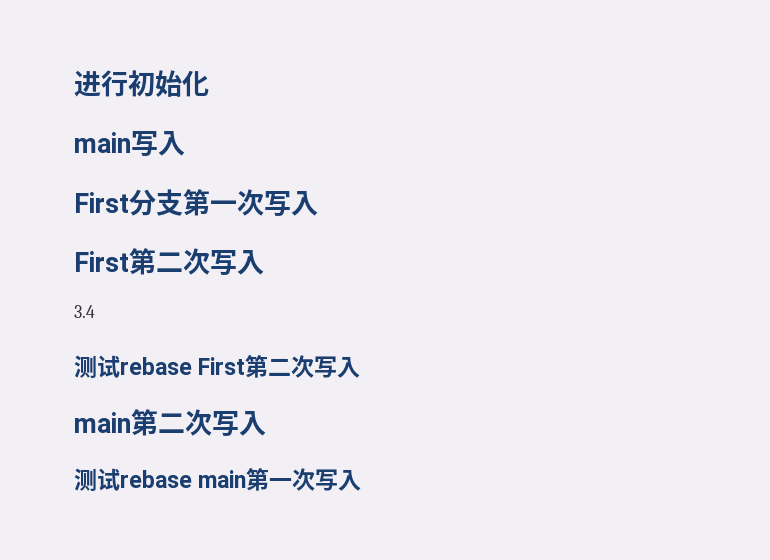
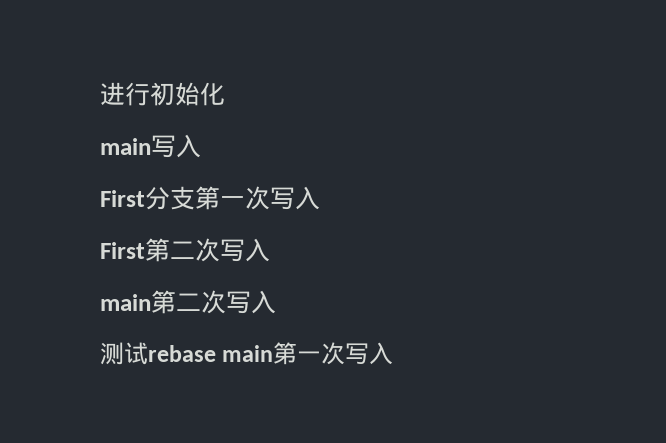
- 3.4
- 测试rebase First第二次写入

